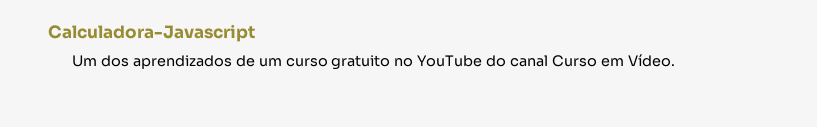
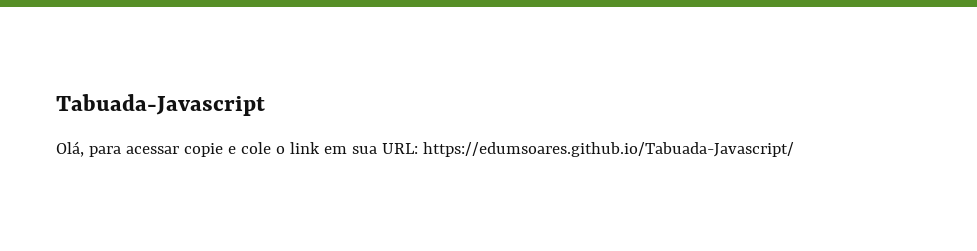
- Calculadora-Javascript
- Um dos aprendizados de um curso gratuito no YouTube do canal Curso em Vídeo.
+ Tabuada-Javascript
+ Olá, para acessar copie e cole o link em sua URL: https://edumsoares.github.io/Tabuada-Javascript/

